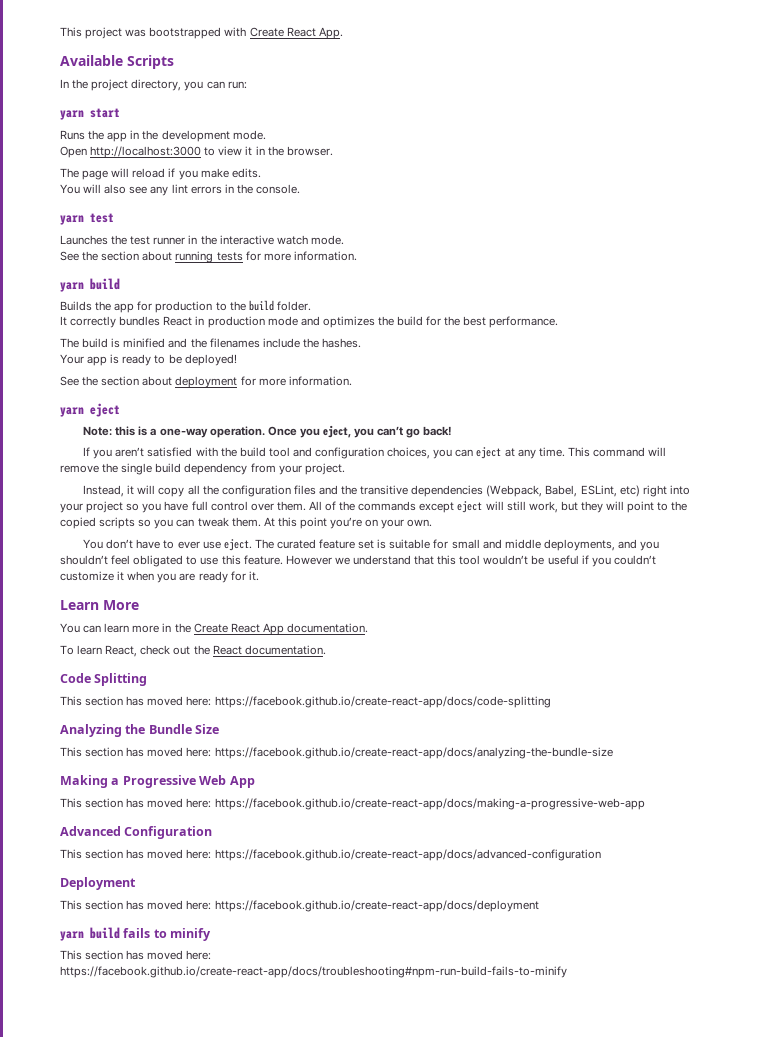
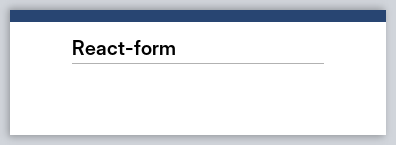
- This project was bootstrapped with Create React App.
- Available Scripts
- In the project directory, you can run:
- yarn start
- Runs the app in the development mode.
- Open http://localhost:3000 to view it in the browser.
- The page will reload if you make edits.
- You will also see any lint errors in the console.
- yarn test
- Launches the test runner in the interactive watch mode.
- See the section about running tests for more information.
- yarn build
- Builds the app for production to the build folder.
- It correctly bundles React in production mode and optimizes the build for the best performance.
- The build is minified and the filenames include the hashes.
- Your app is ready to be deployed!
- See the section about deployment for more information.
- yarn eject
- Note: this is a one-way operation. Once you eject, you can’t go back!
- If you aren’t satisfied with the build tool and configuration choices, you can eject at any time. This command will remove the single build dependency from your project.
- Instead, it will copy all the configuration files and the transitive dependencies (Webpack, Babel, ESLint, etc) right into your project so you have full control over them. All of the commands except eject will still work, but they will point to the copied scripts so you can tweak them. At this point you’re on your own.
- You don’t have to ever use eject. The curated feature set is suitable for small and middle deployments, and you shouldn’t feel obligated to use this feature. However we understand that this tool wouldn’t be useful if you couldn’t customize it when you are ready for it.
- Learn More
- You can learn more in the Create React App documentation.
- To learn React, check out the React documentation.
- Code Splitting
- This section has moved here: https://facebook.github.io/create-react-app/docs/code-splitting
- Analyzing the Bundle Size
- This section has moved here: https://facebook.github.io/create-react-app/docs/analyzing-the-bundle-size
- Making a Progressive Web App
- This section has moved here: https://facebook.github.io/create-react-app/docs/making-a-progressive-web-app
- Advanced Configuration
- This section has moved here: https://facebook.github.io/create-react-app/docs/advanced-configuration
- Deployment
- This section has moved here: https://facebook.github.io/create-react-app/docs/deployment
- yarn build fails to minify
- This section has moved here: https://facebook.github.io/create-react-app/docs/troubleshooting#npm-run-build-fails-to-minify
+ React-form

